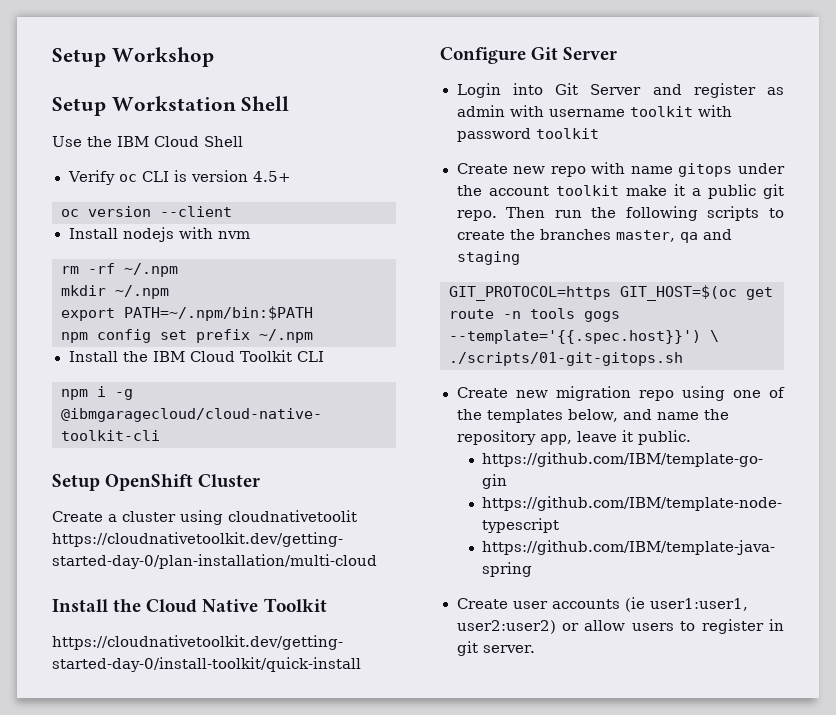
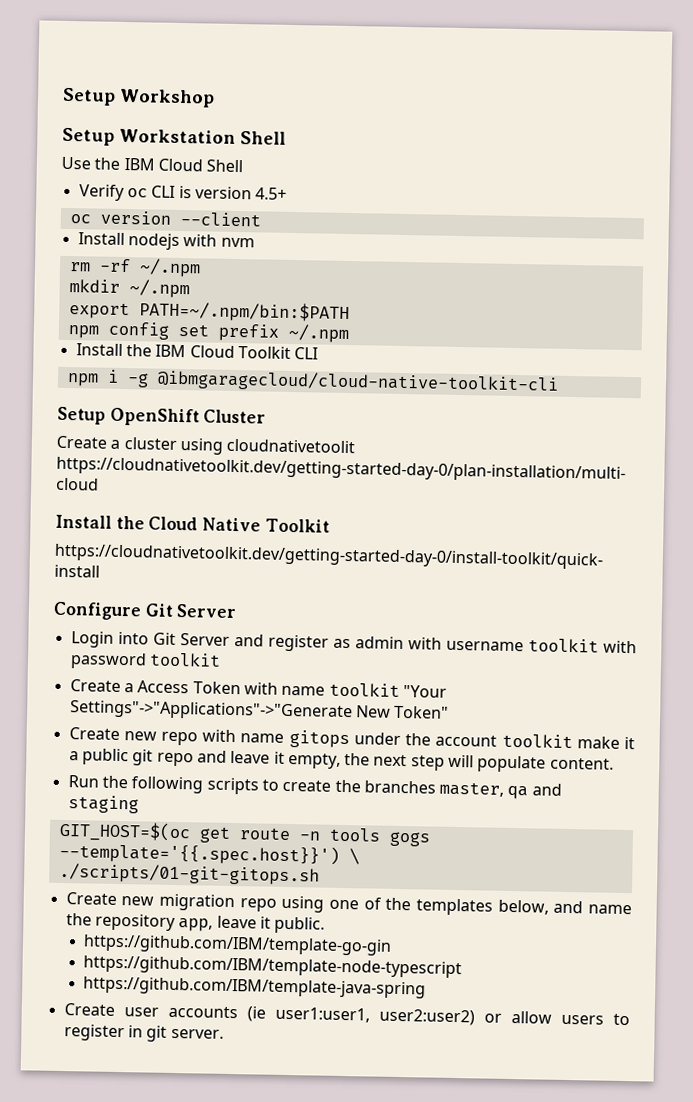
+ Create a Access Token with name toolkit "Your Settings"->"Applications"->"Generate New Token"
- Create new repo with name gitops under the account toolkit make it a public git repo. Then run the following scripts to create the branches master, qa and staging
+ Create new repo with name gitops under the account toolkit make it a public git repo and leave it empty, the next step will populate content.
+ Run the following scripts to create the branches master, qa and staging
- GIT_PROTOCOL=https GIT_HOST=$(oc get route -n tools gogs --template='{{.spec.host}}') \
+ GIT_HOST=$(oc get route -n tools gogs --template='{{.spec.host}}') \

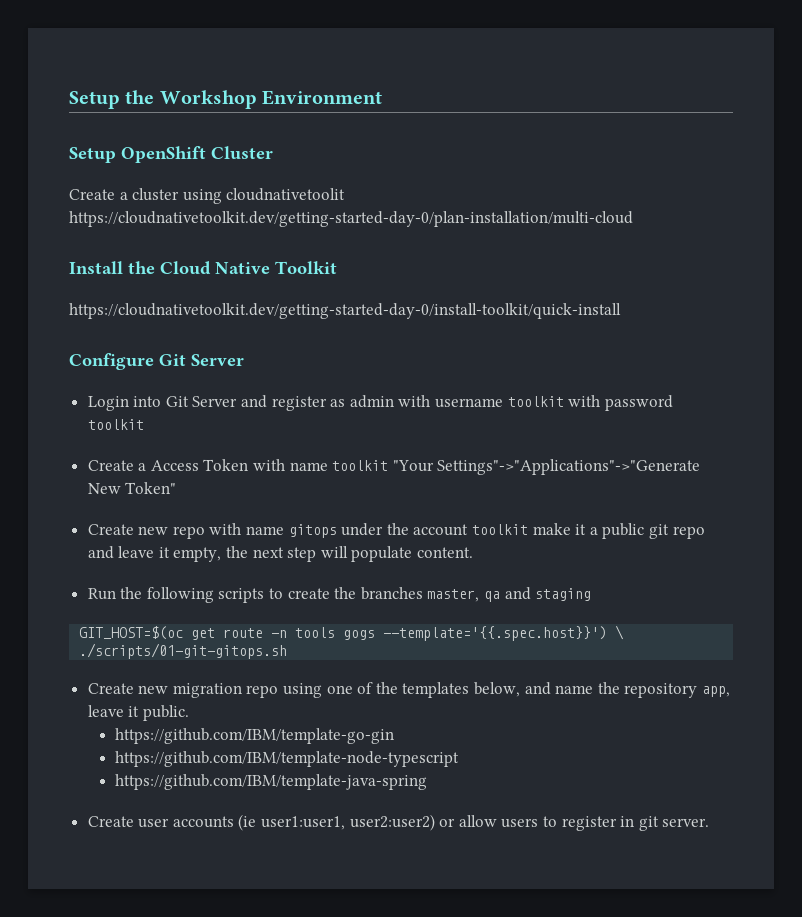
- Setup Workshop
- Setup Workstation Shell
- Use the IBM Cloud Shell
- Verify oc CLI is version 4.5+
- oc version --client
- Install nodejs with nvm
- rm -rf ~/.npm
- mkdir ~/.npm
- export PATH=~/.npm/bin:$PATH
- npm config set prefix ~/.npm
- Install the IBM Cloud Toolkit CLI
- npm i -g @ibmgaragecloud/cloud-native-toolkit-cli
+ Setup the Workshop Environment

